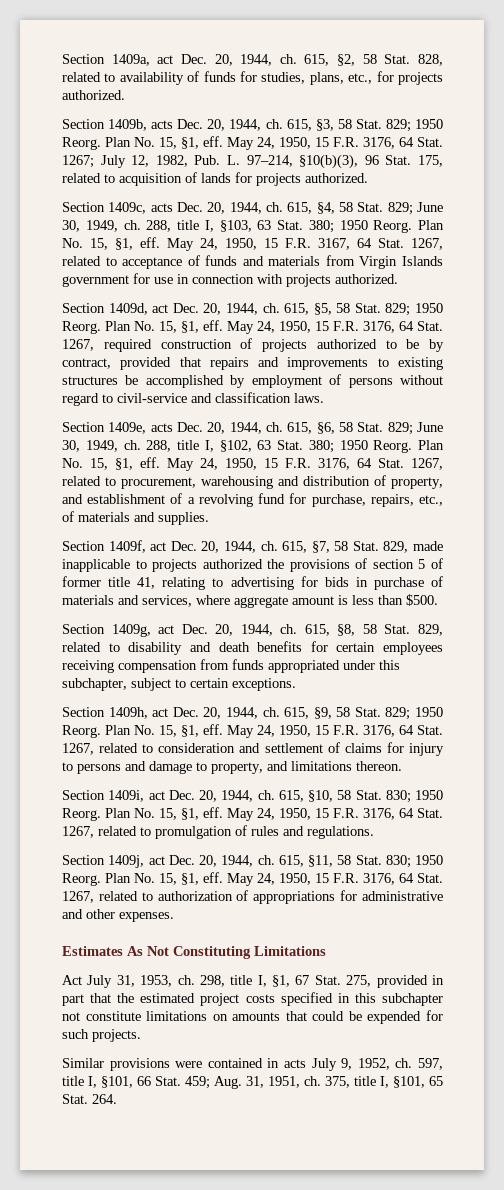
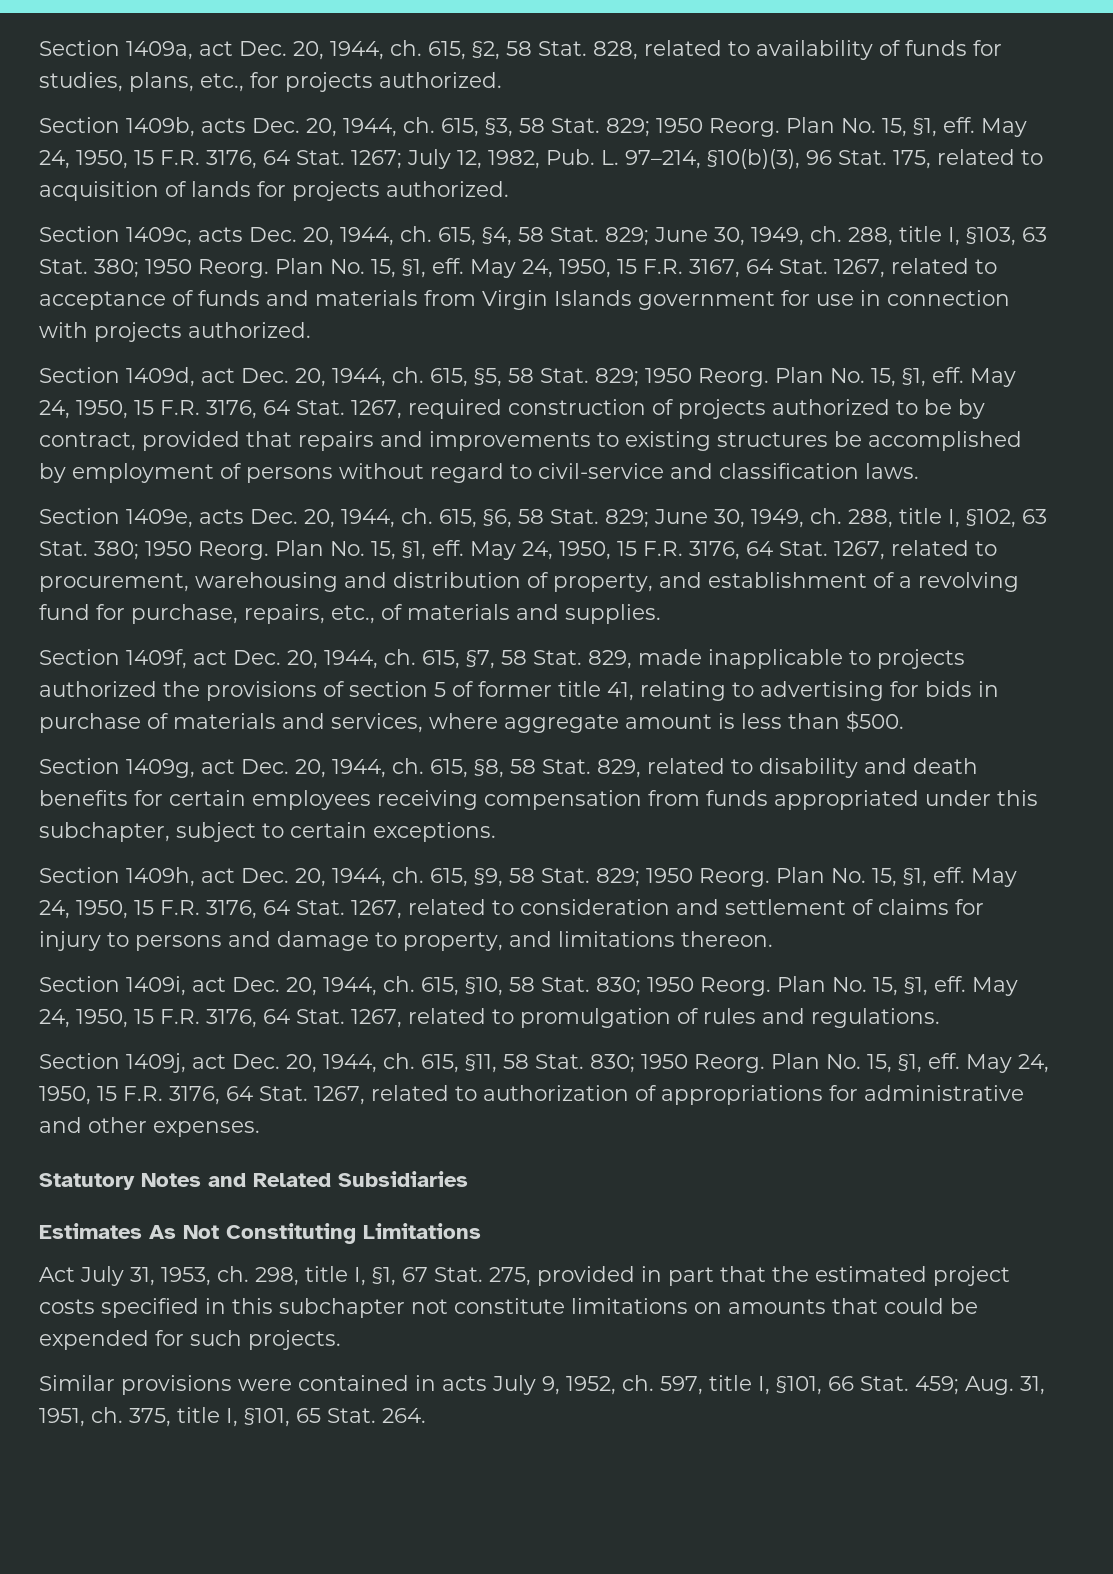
+ Statutory Notes and Related Subsidiaries

